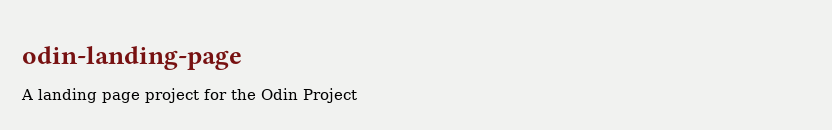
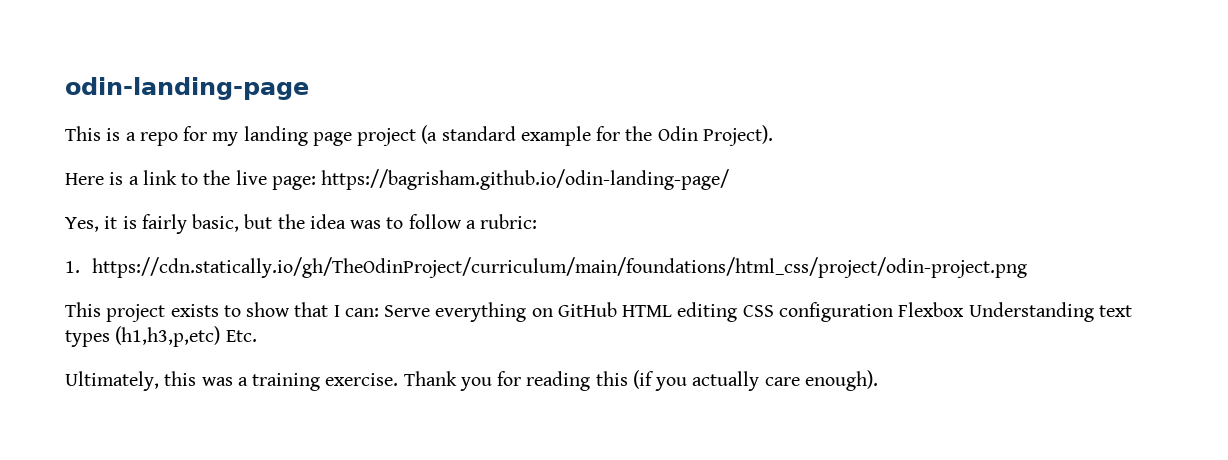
- A landing page project for the Odin Project
+ This is a repo for my landing page project (a standard example for the Odin Project).
+ Here is a link to the live page: https://bagrisham.github.io/odin-landing-page/
+ Yes, it is fairly basic, but the idea was to follow a rubric:
+ 1. https://cdn.statically.io/gh/TheOdinProject/curriculum/main/foundations/html_css/project/odin-project.png
+ This project exists to show that I can: Serve everything on GitHub HTML editing CSS configuration Flexbox Understanding text types (h1,h3,p,etc) Etc.
+ Ultimately, this was a training exercise. Thank you for reading this (if you actually care enough).

